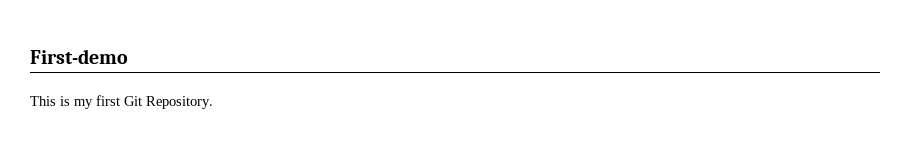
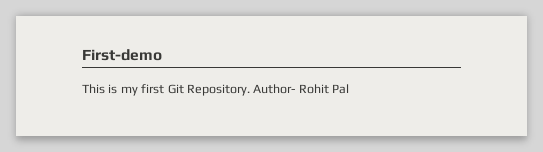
+ Author- Rohit Pal

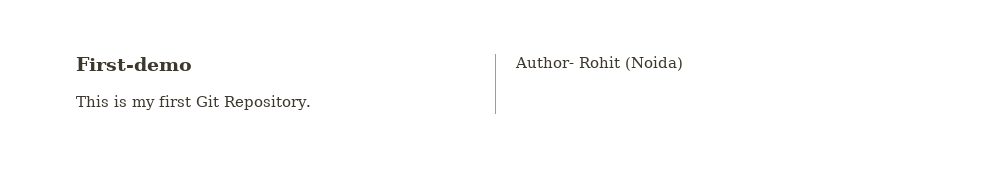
- This is my first Git Repository. Author- Rohit Pal
+ This is my first Git Repository.
+ Author- Rohit (Noida)

